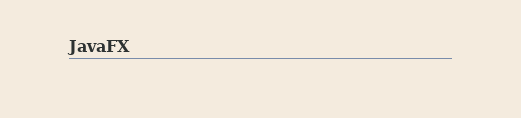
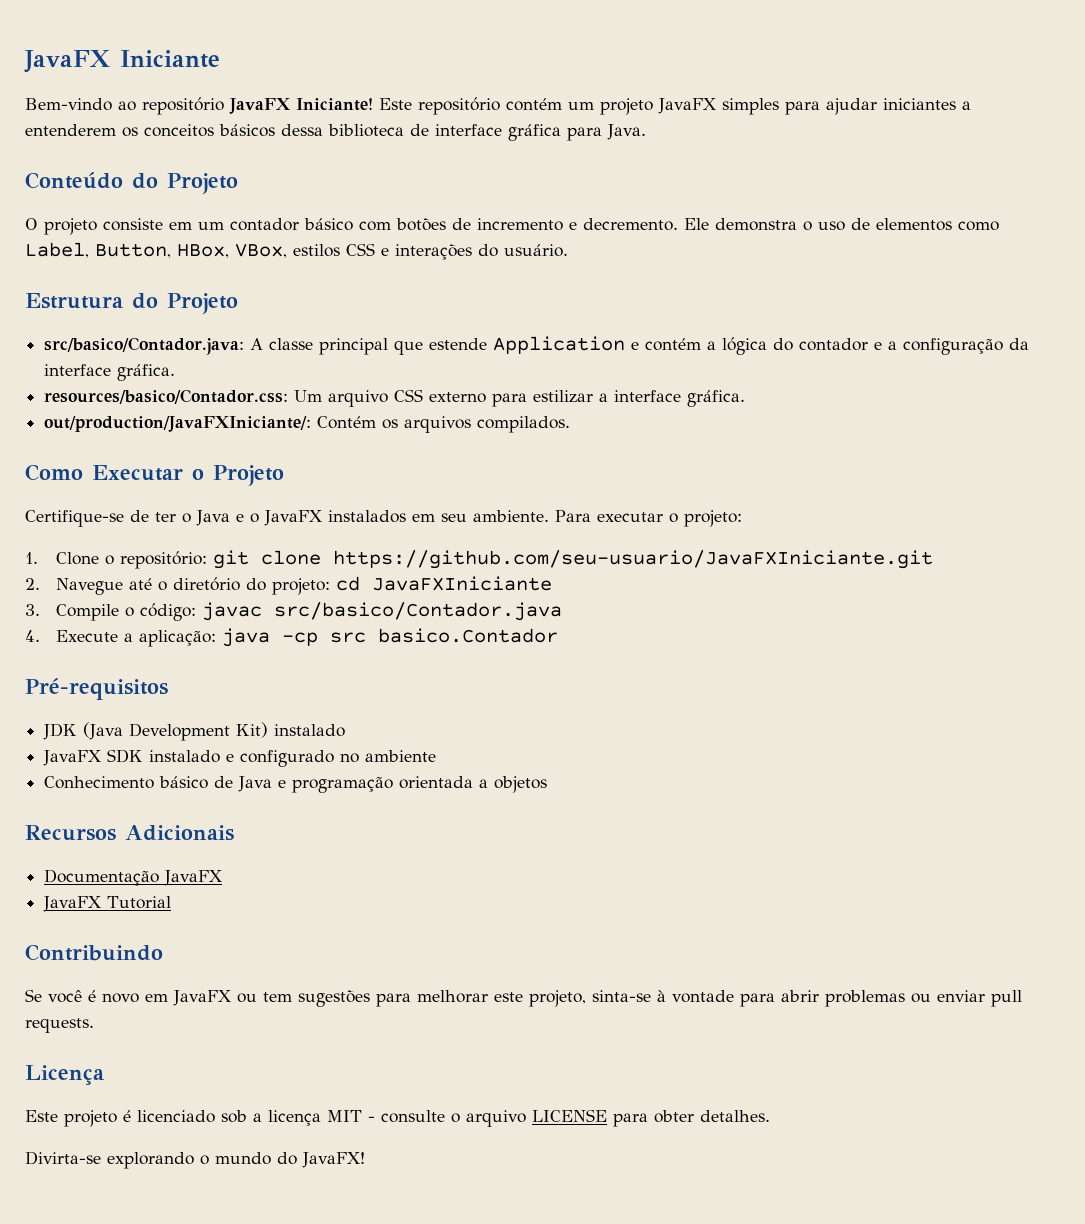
- JavaFX
+ JavaFX Iniciante
+ Bem-vindo ao repositório JavaFX Iniciante! Este repositório contém um projeto JavaFX simples para ajudar iniciantes a entenderem os conceitos básicos dessa biblioteca de interface gráfica para Java.
+ Conteúdo do Projeto
+ O projeto consiste em um contador básico com botões de incremento e decremento. Ele demonstra o uso de elementos como Label, Button, HBox, VBox, estilos CSS e interações do usuário.
+ Estrutura do Projeto
+ src/basico/Contador.java: A classe principal que estende Application e contém a lógica do contador e a configuração da interface gráfica.
+ resources/basico/Contador.css: Um arquivo CSS externo para estilizar a interface gráfica.
+ out/production/JavaFXIniciante/: Contém os arquivos compilados.
+ Como Executar o Projeto
+ Certifique-se de ter o Java e o JavaFX instalados em seu ambiente. Para executar o projeto:
+ 1. Clone o repositório: git clone https://github.com/seu-usuario/JavaFXIniciante.git
+ 2. Navegue até o diretório do projeto: cd JavaFXIniciante
+ 3. Compile o código: javac src/basico/Contador.java
+ 4. Execute a aplicação: java -cp src basico.Contador
+ Pré-requisitos
+ JDK (Java Development Kit) instalado
+ JavaFX SDK instalado e configurado no ambiente
+ Conhecimento básico de Java e programação orientada a objetos
+ Recursos Adicionais
+ Documentação JavaFX
+ JavaFX Tutorial
+ Contribuindo
+ Se você é novo em JavaFX ou tem sugestões para melhorar este projeto, sinta-se à vontade para abrir problemas ou enviar pull requests.
+ Licença
+ Este projeto é licenciado sob a licença MIT - consulte o arquivo LICENSE para obter detalhes.
+ Divirta-se explorando o mundo do JavaFX!

